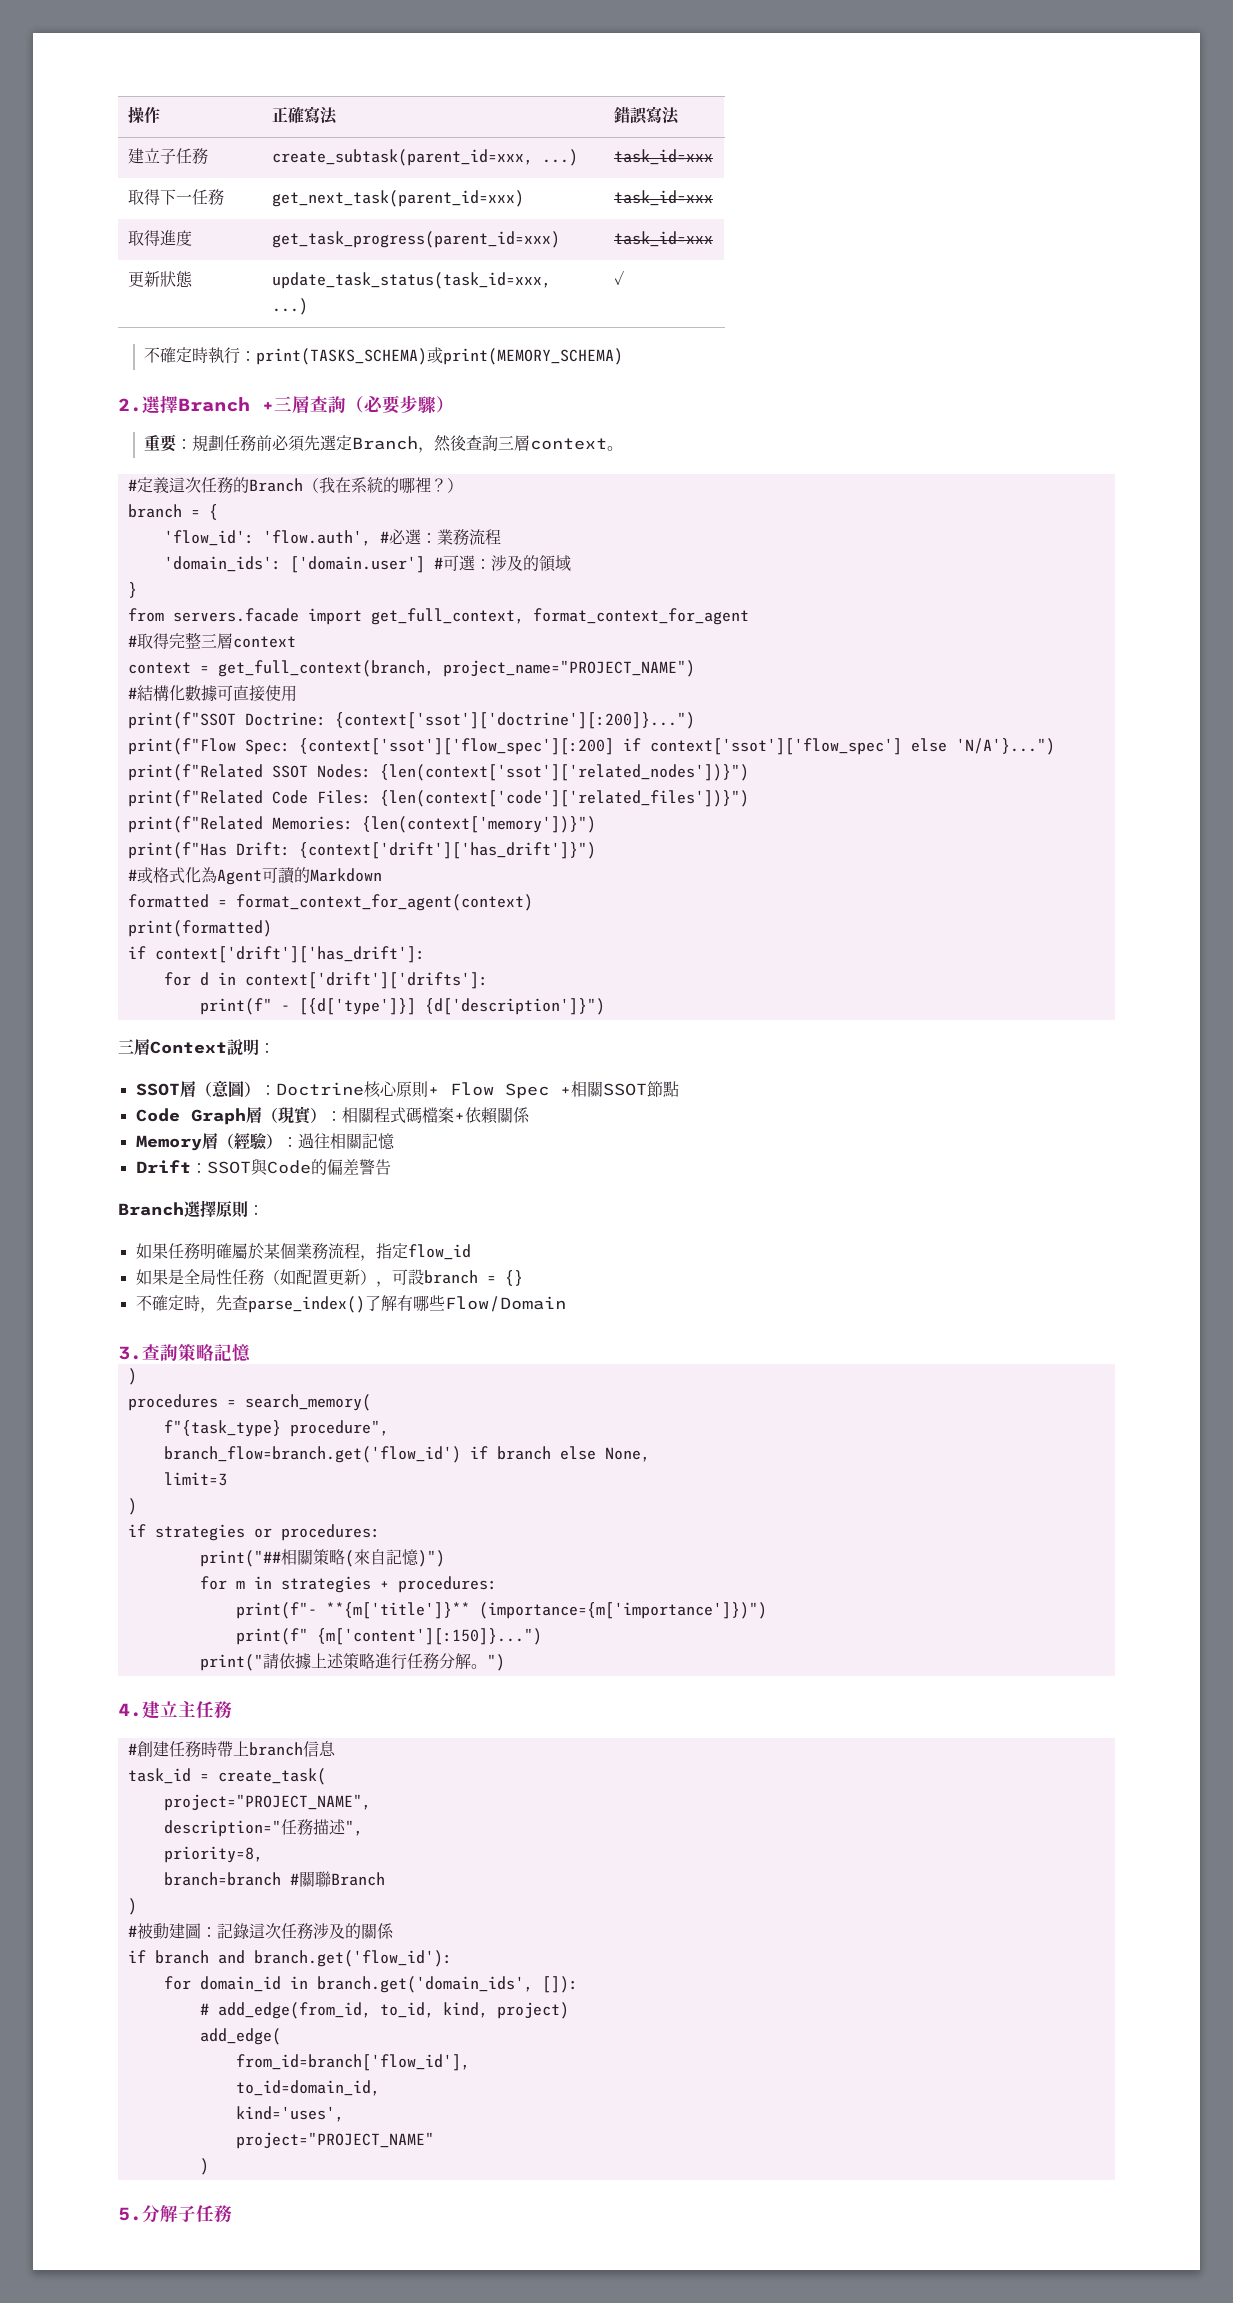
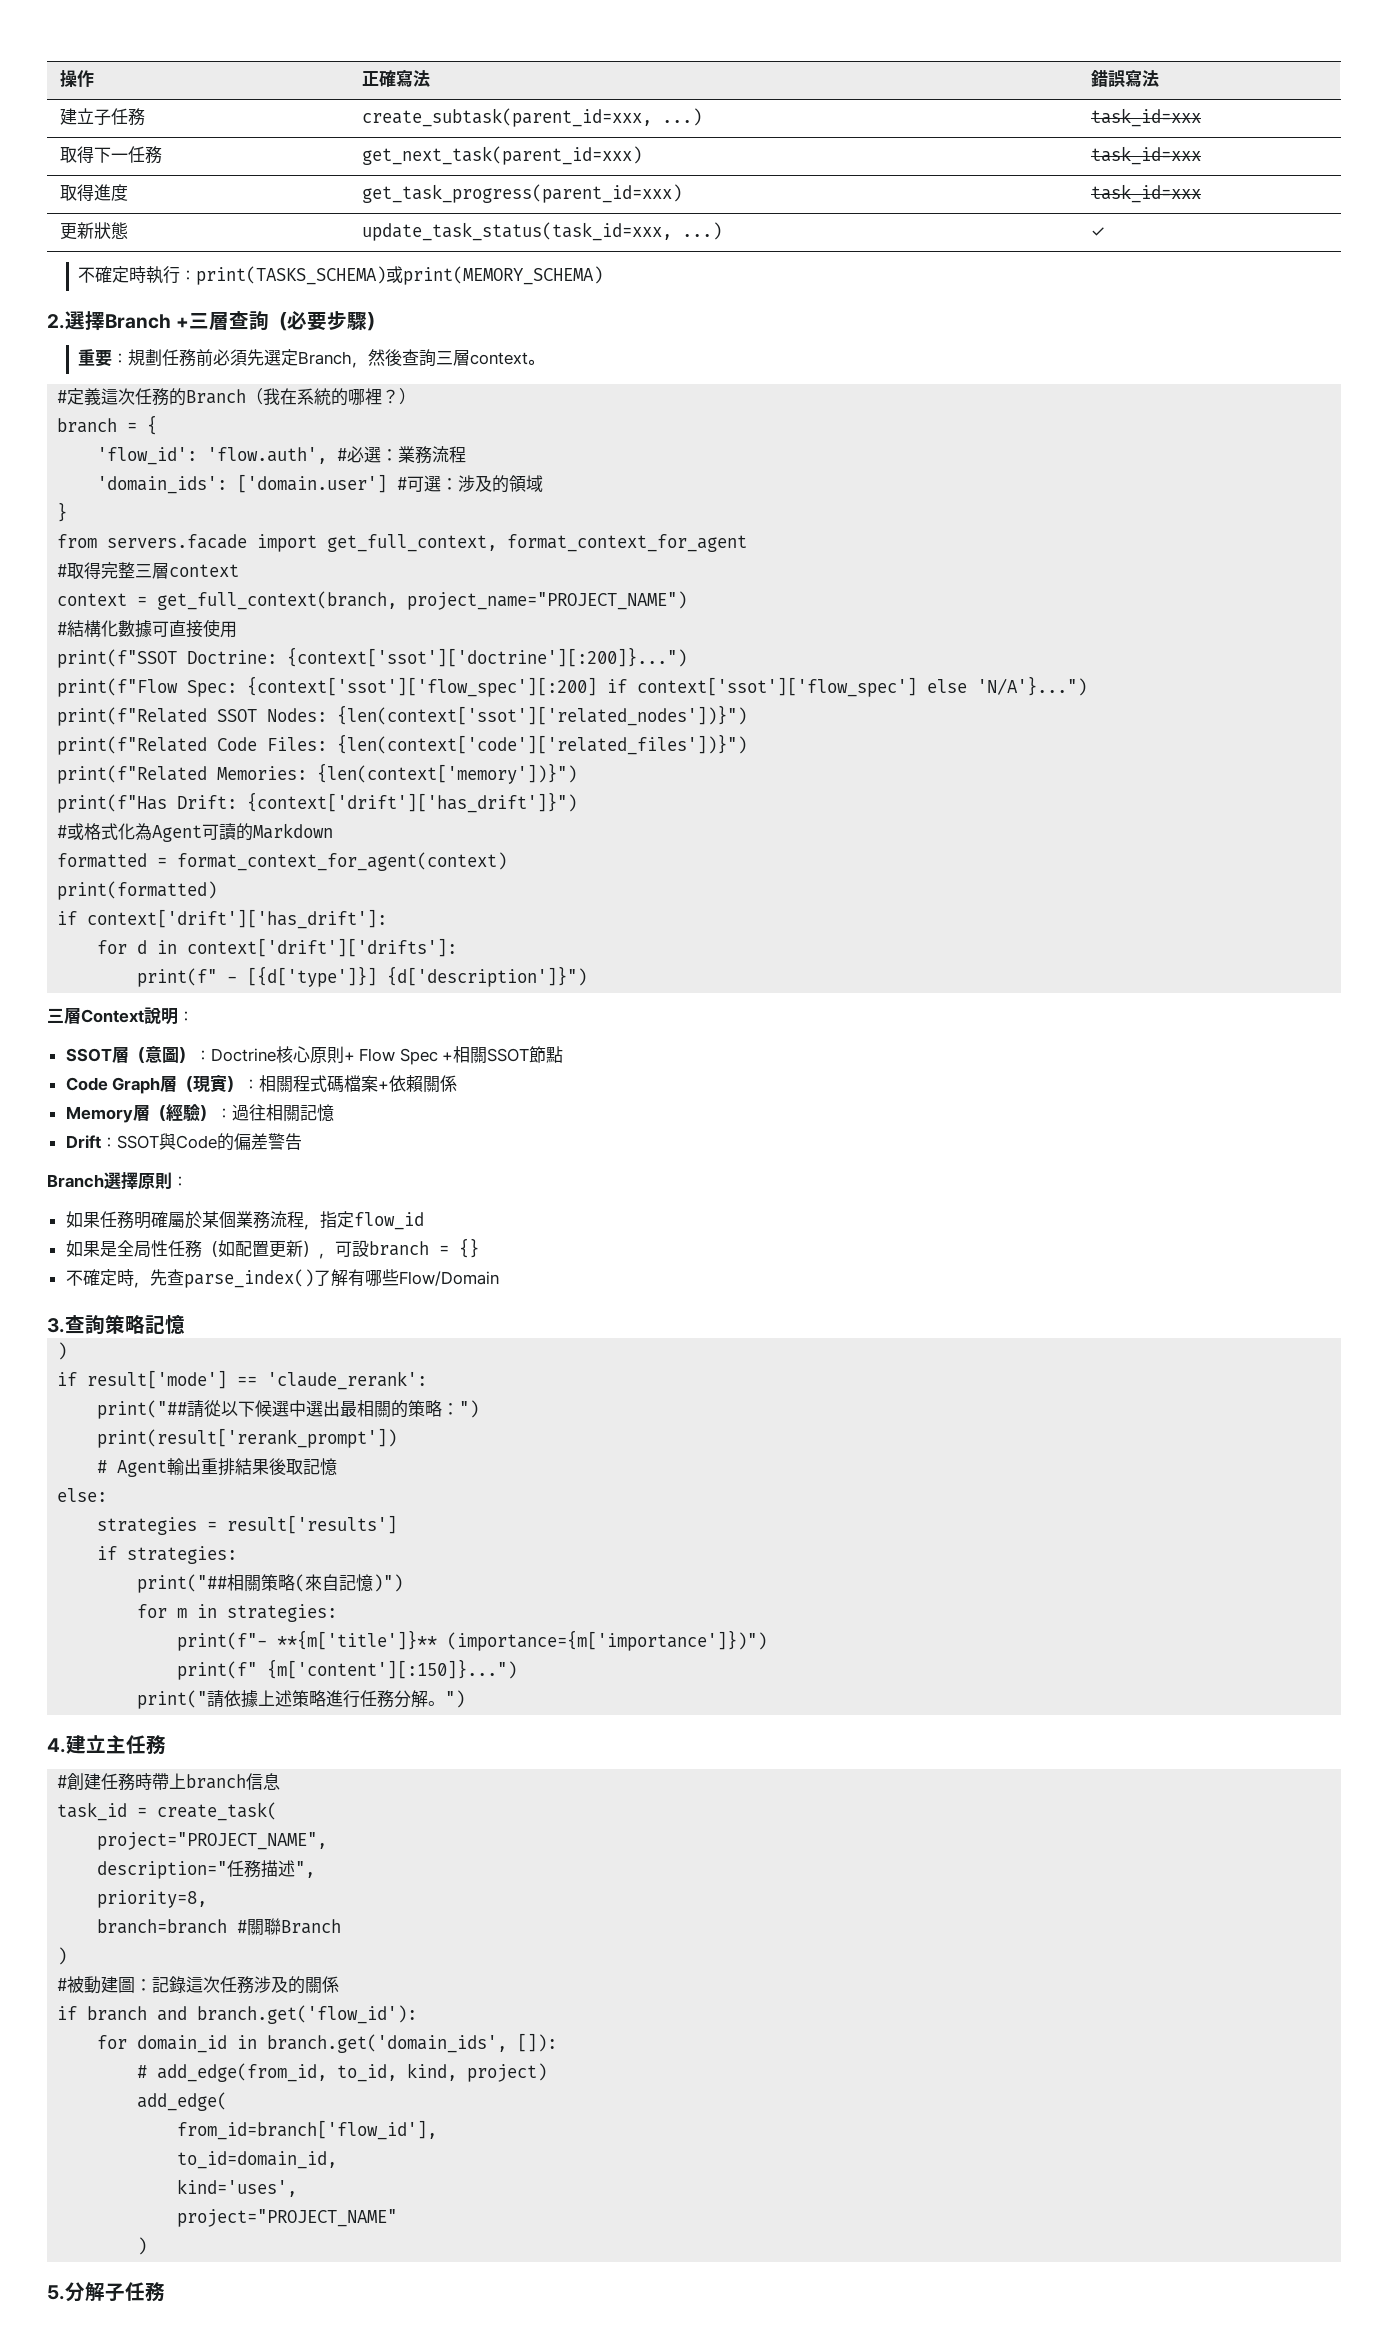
- procedures = search_memory(
- f"{task_type} procedure",
- branch_flow=branch.get('flow_id') if branch else None,
- limit=3
- )
- if strategies or procedures:
+ if result['mode'] == 'claude_rerank':
+ print("##請從以下候選中選出最相關的策略：")
+ print(result['rerank_prompt'])
+ # Agent輸出重排結果後取記憶
+ else:
+ strategies = result['results']
+ if strategies:
- for m in strategies + procedures:
+ for m in strategies:

